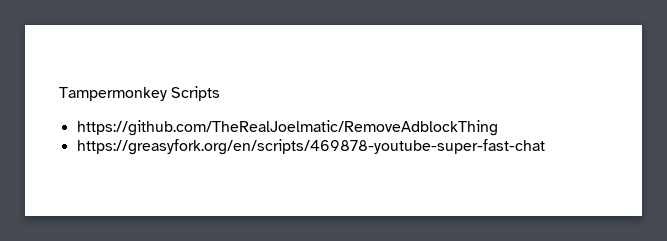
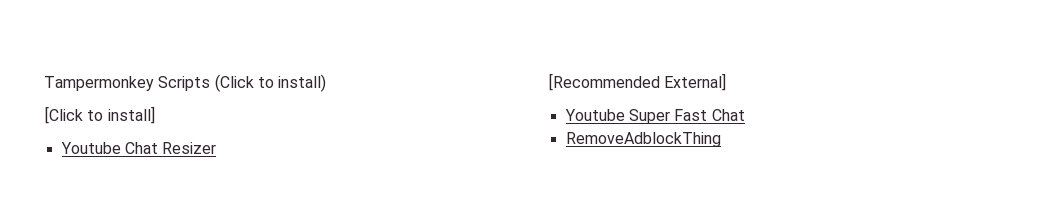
- Tampermonkey Scripts
- https://github.com/TheRealJoelmatic/RemoveAdblockThing
- https://greasyfork.org/en/scripts/469878-youtube-super-fast-chat
+ Tampermonkey Scripts (Click to install)
+ [Click to install]
+ Youtube Chat Resizer
+ [Recommended External]
+ Youtube Super Fast Chat
+ RemoveAdblockThing

